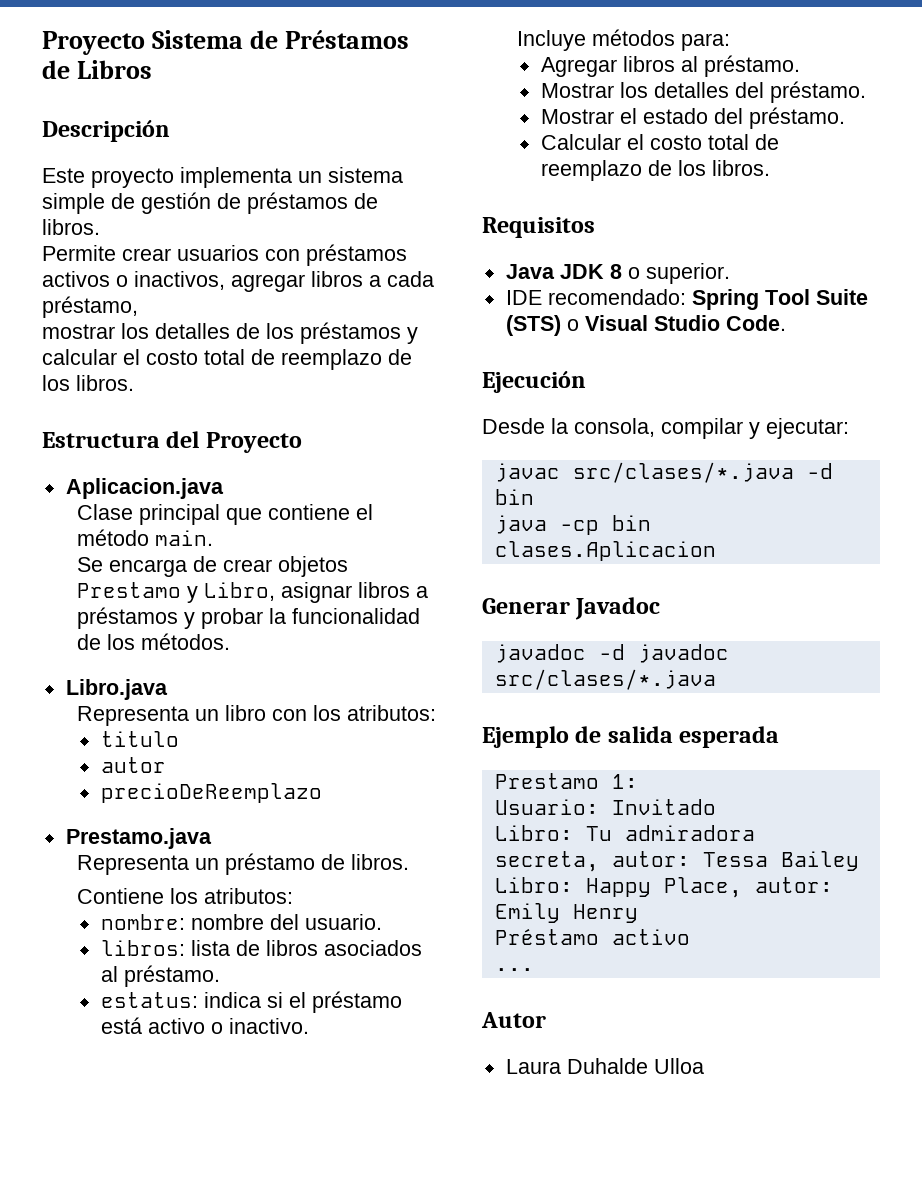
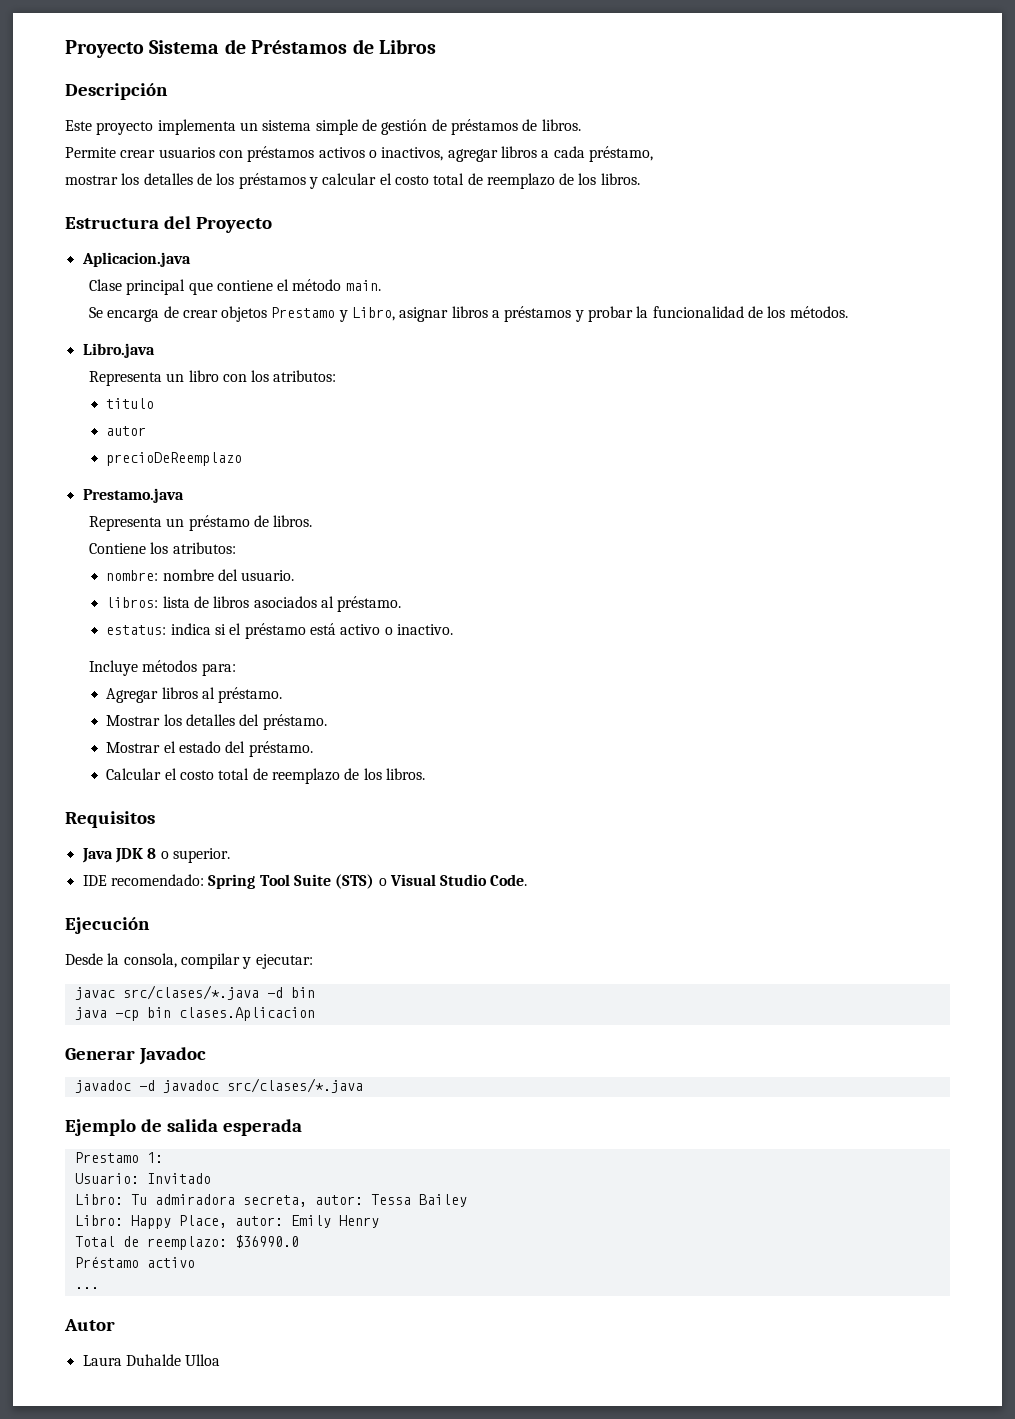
+ Total de reemplazo: $36990.0

